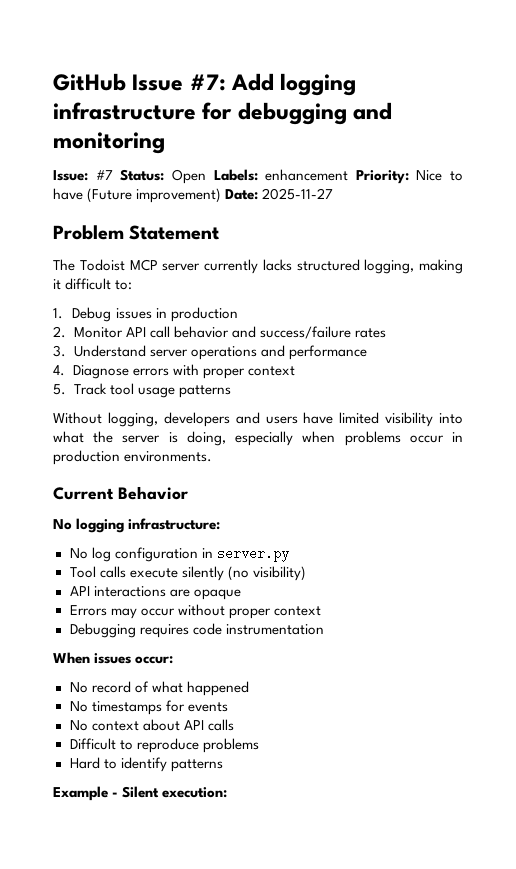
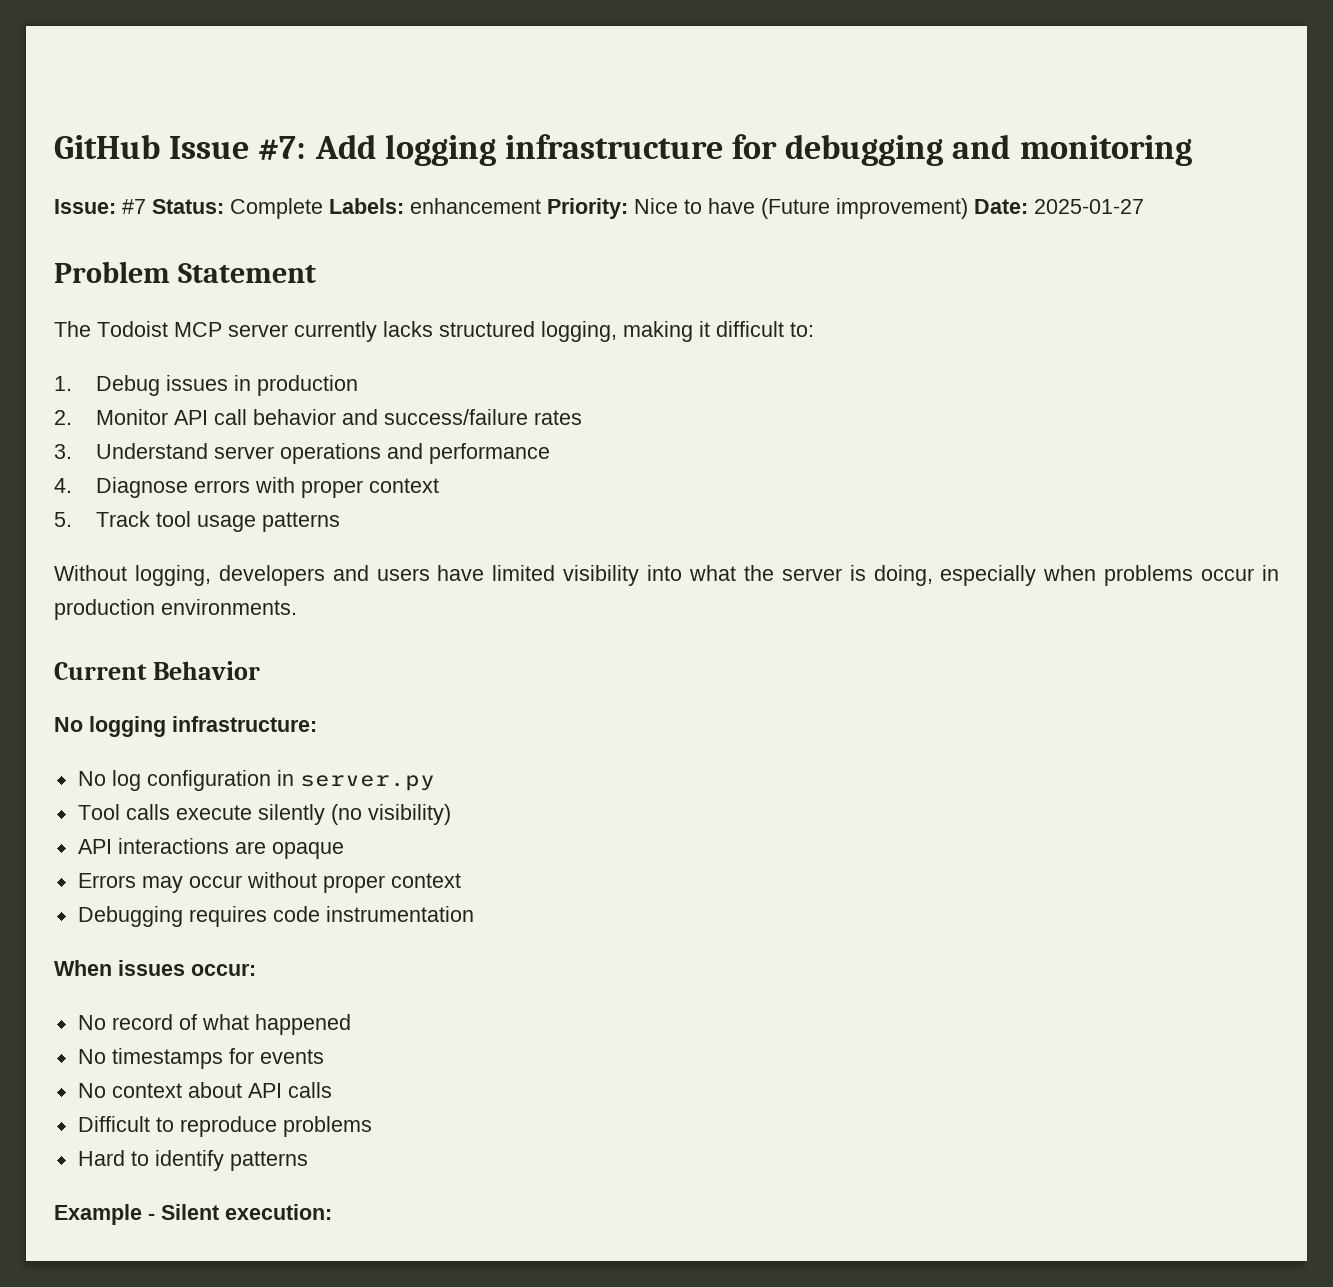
- Issue: #7 Status: Open Labels: enhancement Priority: Nice to have (Future improvement) Date: 2025-11-27
+ Issue: #7 Status: Complete Labels: enhancement Priority: Nice to have (Future improvement) Date: 2025-01-27

